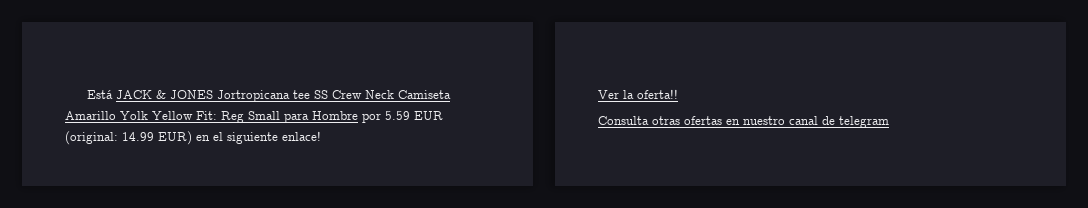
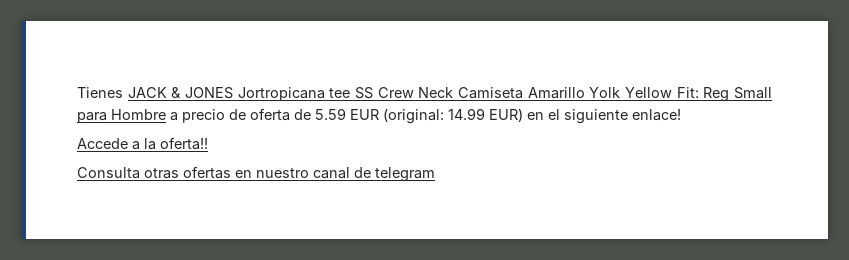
- Está JACK & JONES Jortropicana tee SS Crew Neck Camiseta Amarillo Yolk Yellow Fit: Reg Small para Hombre por 5.59 EUR (original: 14.99 EUR) en el siguiente enlace!
+ Tienes JACK & JONES Jortropicana tee SS Crew Neck Camiseta Amarillo Yolk Yellow Fit: Reg Small para Hombre a precio de oferta de 5.59 EUR (original: 14.99 EUR) en el siguiente enlace!
- Ver la oferta!!
+ Accede a la oferta!!

